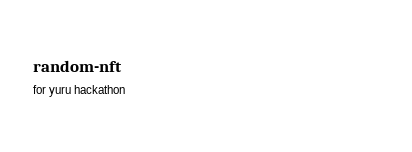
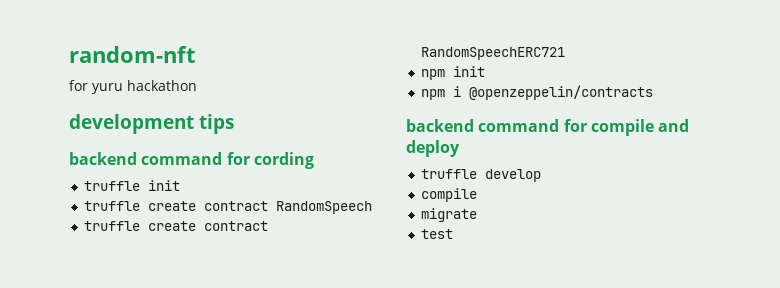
+ development tips
+ backend command for cording
+ truffle init
+ truffle create contract RandomSpeech
+ truffle create contract RandomSpeechERC721
+ npm init
+ npm i @openzeppelin/contracts
+ backend command for compile and deploy
+ truffle develop
+ compile
+ migrate
+ test

